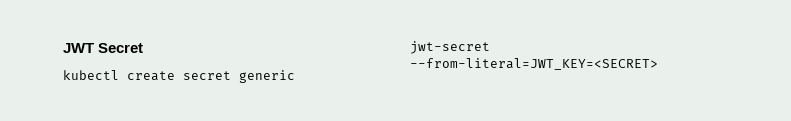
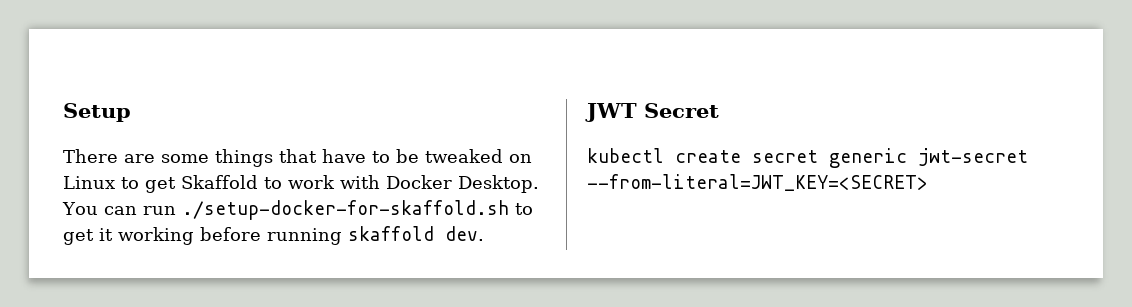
+ Setup
+ There are some things that have to be tweaked on Linux to get Skaffold to work with Docker Desktop. You can run ./setup-docker-for-skaffold.sh to get it working before running skaffold dev.

